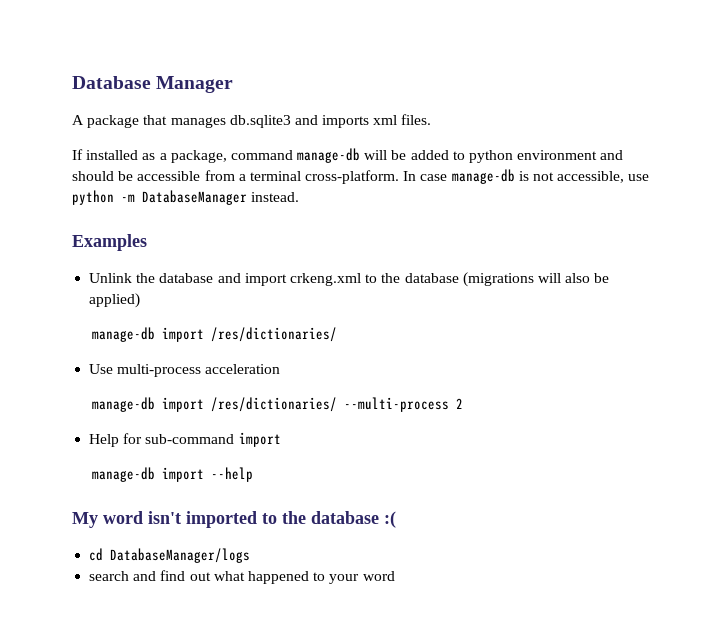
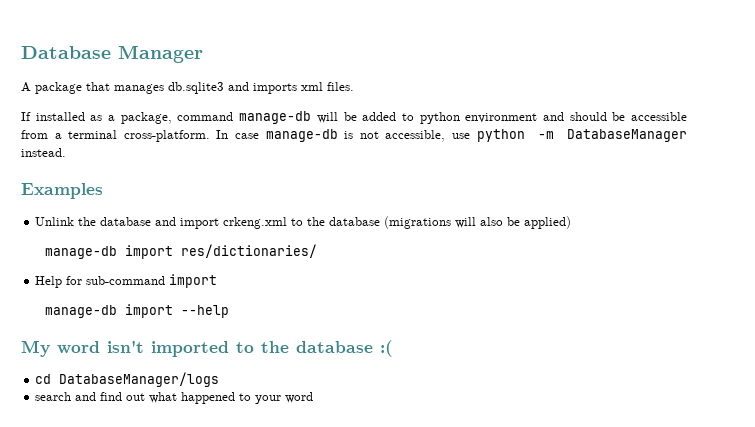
  Unlink the database and import crkeng.xml to the database (migrations will also be applied)
- manage-db import /res/dictionaries/
- Use multi-process acceleration
- manage-db import /res/dictionaries/ --multi-process 2
+ manage-db import res/dictionaries/

